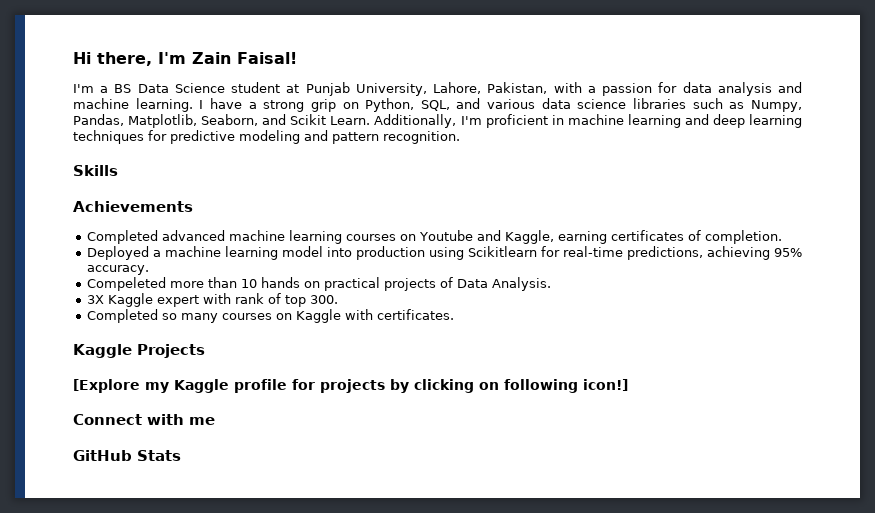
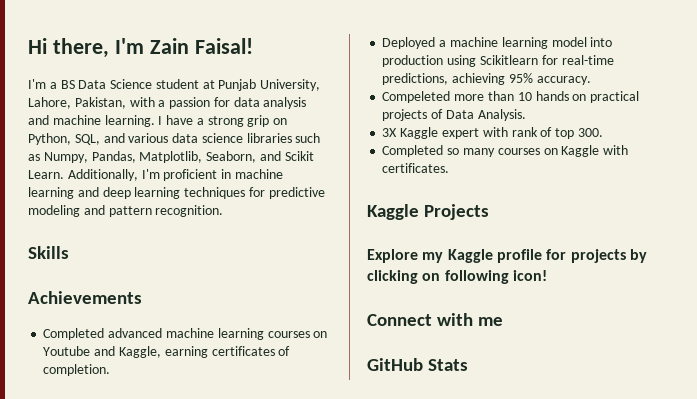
- [Explore my Kaggle profile for projects by clicking on following icon!]
+ Explore my Kaggle profile for projects by clicking on following icon!

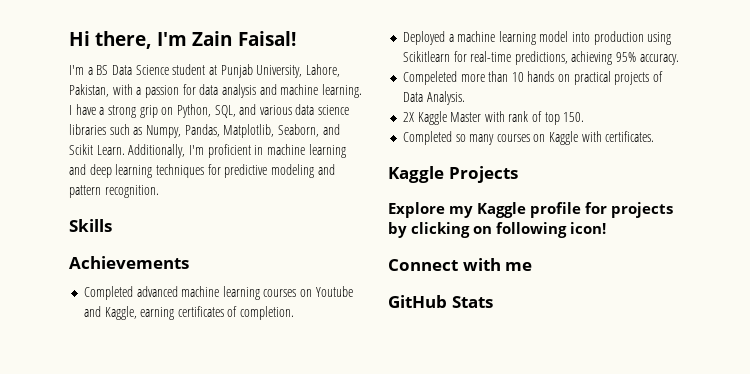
- 3X Kaggle expert with rank of top 300.
+ 2X Kaggle Master with rank of top 150.

